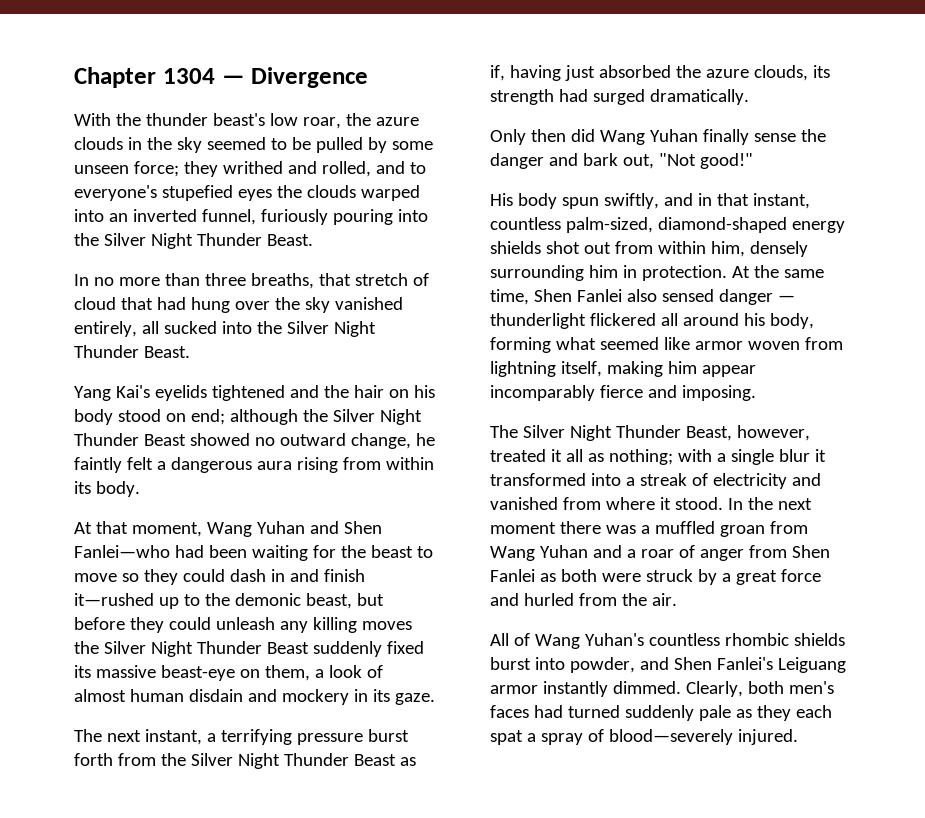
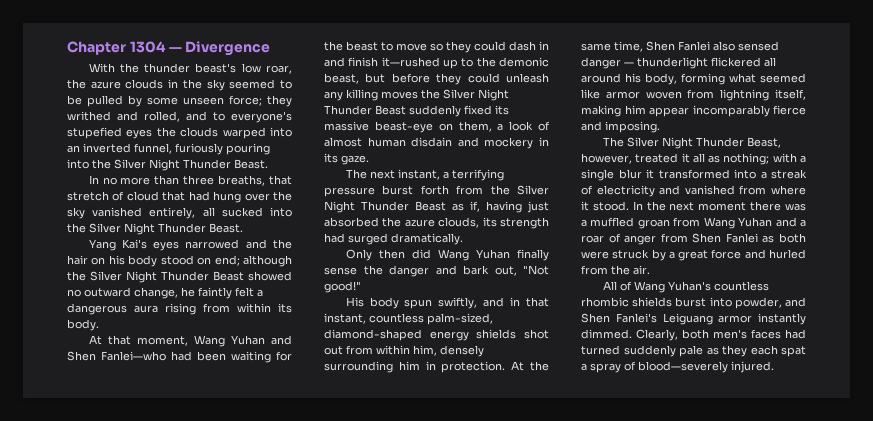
- Yang Kai's eyelids tightened and the hair on his body stood on end; although the Silver Night Thunder Beast showed no outward change, he faintly felt a dangerous aura rising from within its body.
+ Yang Kai's eyes narrowed and the hair on his body stood on end; although the Silver Night Thunder Beast showed no outward change, he faintly felt a dangerous aura rising from within its body.

